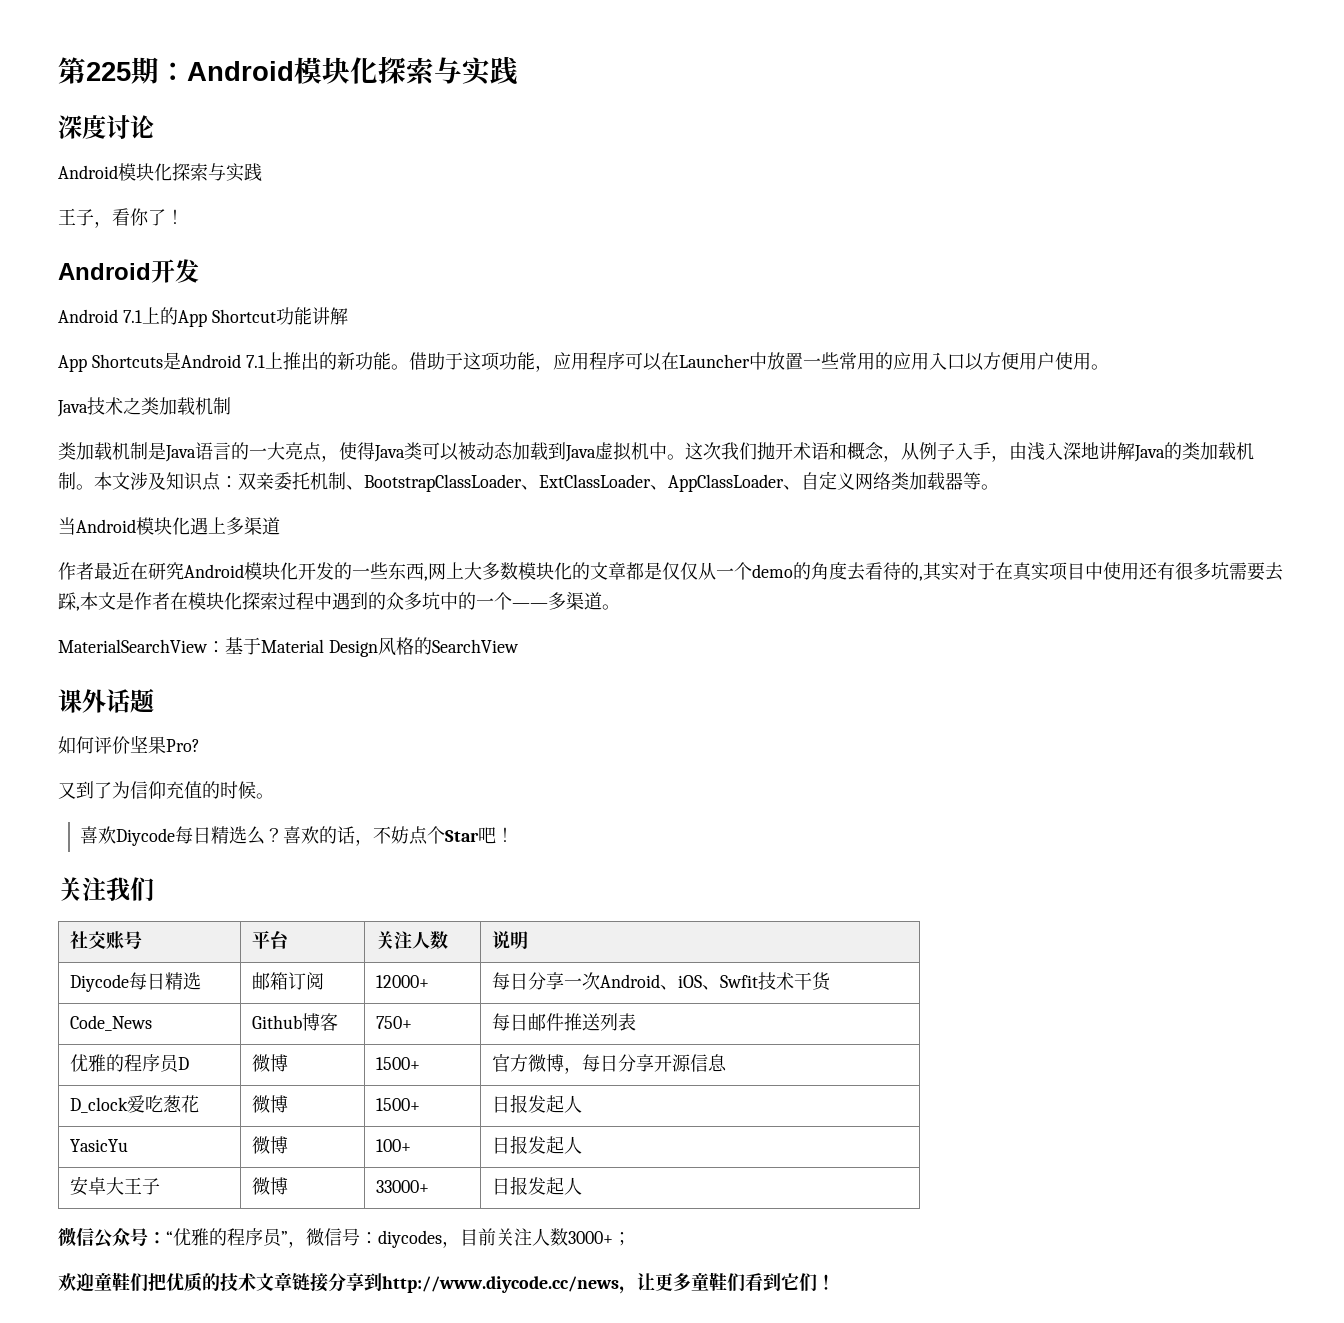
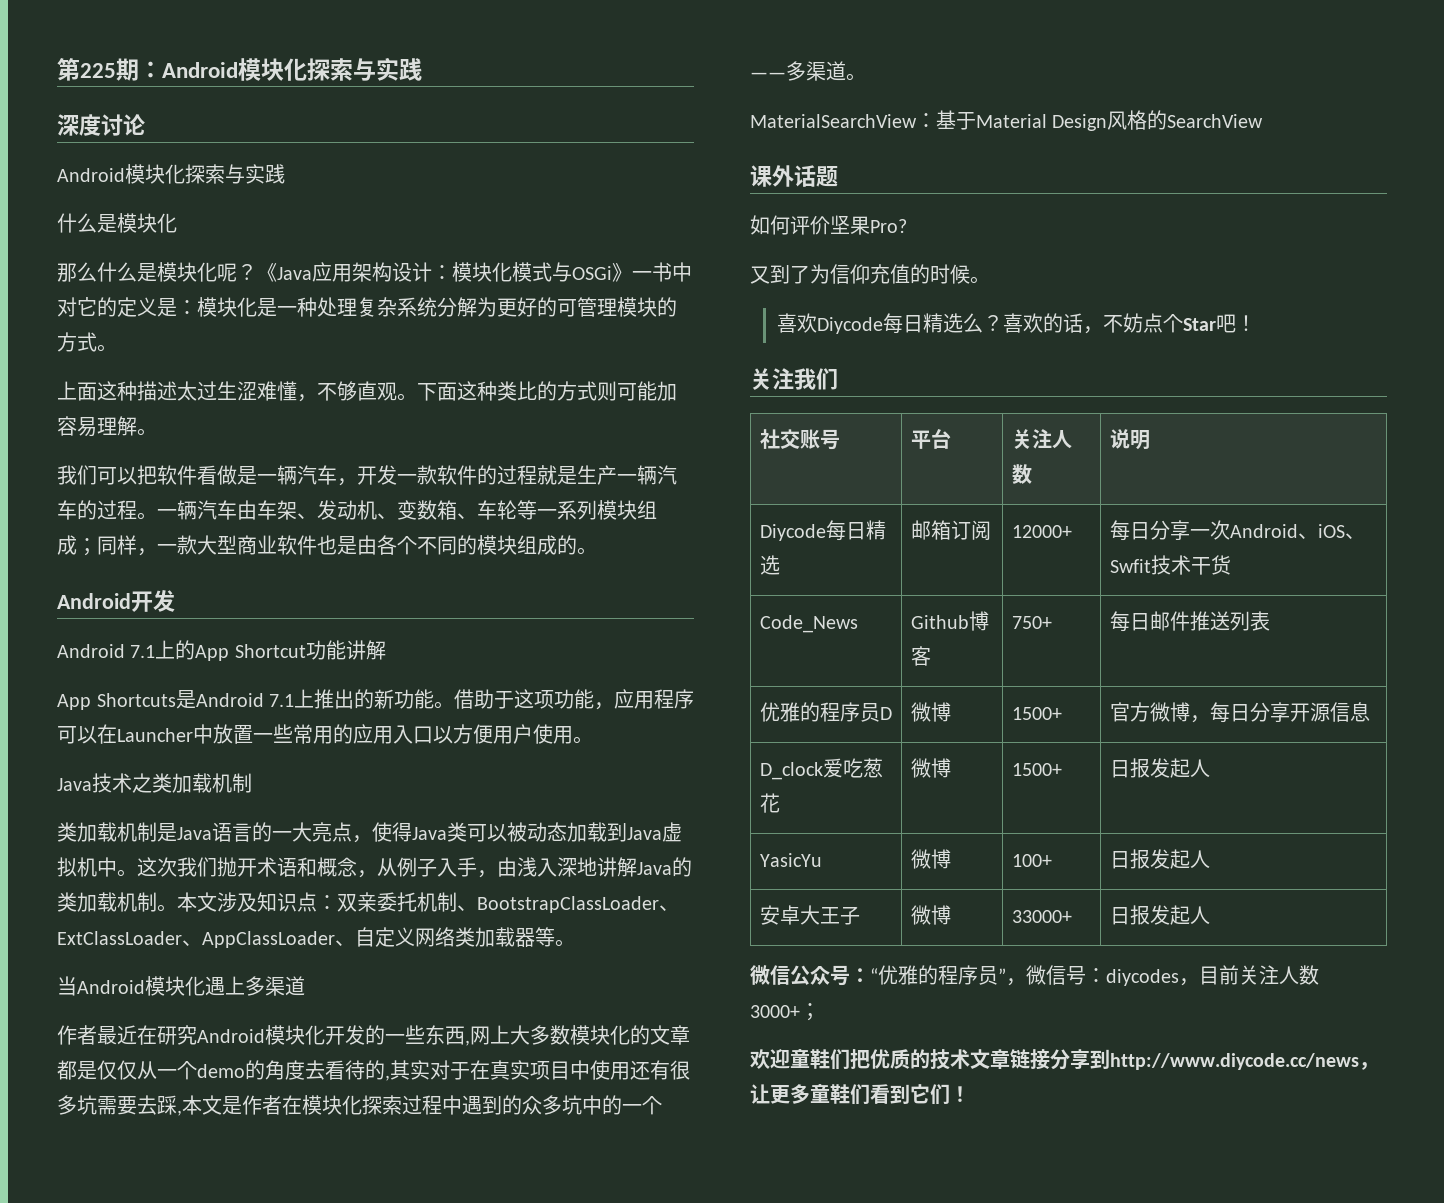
  深度讨论
  Android模块化探索与实践
- 王子，看你了！
+ 什么是模块化
+ 那么什么是模块化呢？《Java应用架构设计：模块化模式与OSGi》一书中对它的定义是：模块化是一种处理复杂系统分解为更好的可管理模块的方式。
+ 上面这种描述太过生涩难懂，不够直观。下面这种类比的方式则可能加容易理解。
+ 我们可以把软件看做是一辆汽车，开发一款软件的过程就是生产一辆汽车的过程。一辆汽车由车架、发动机、变数箱、车轮等一系列模块组成；同样，一款大型商业软件也是由各个不同的模块组成的。

